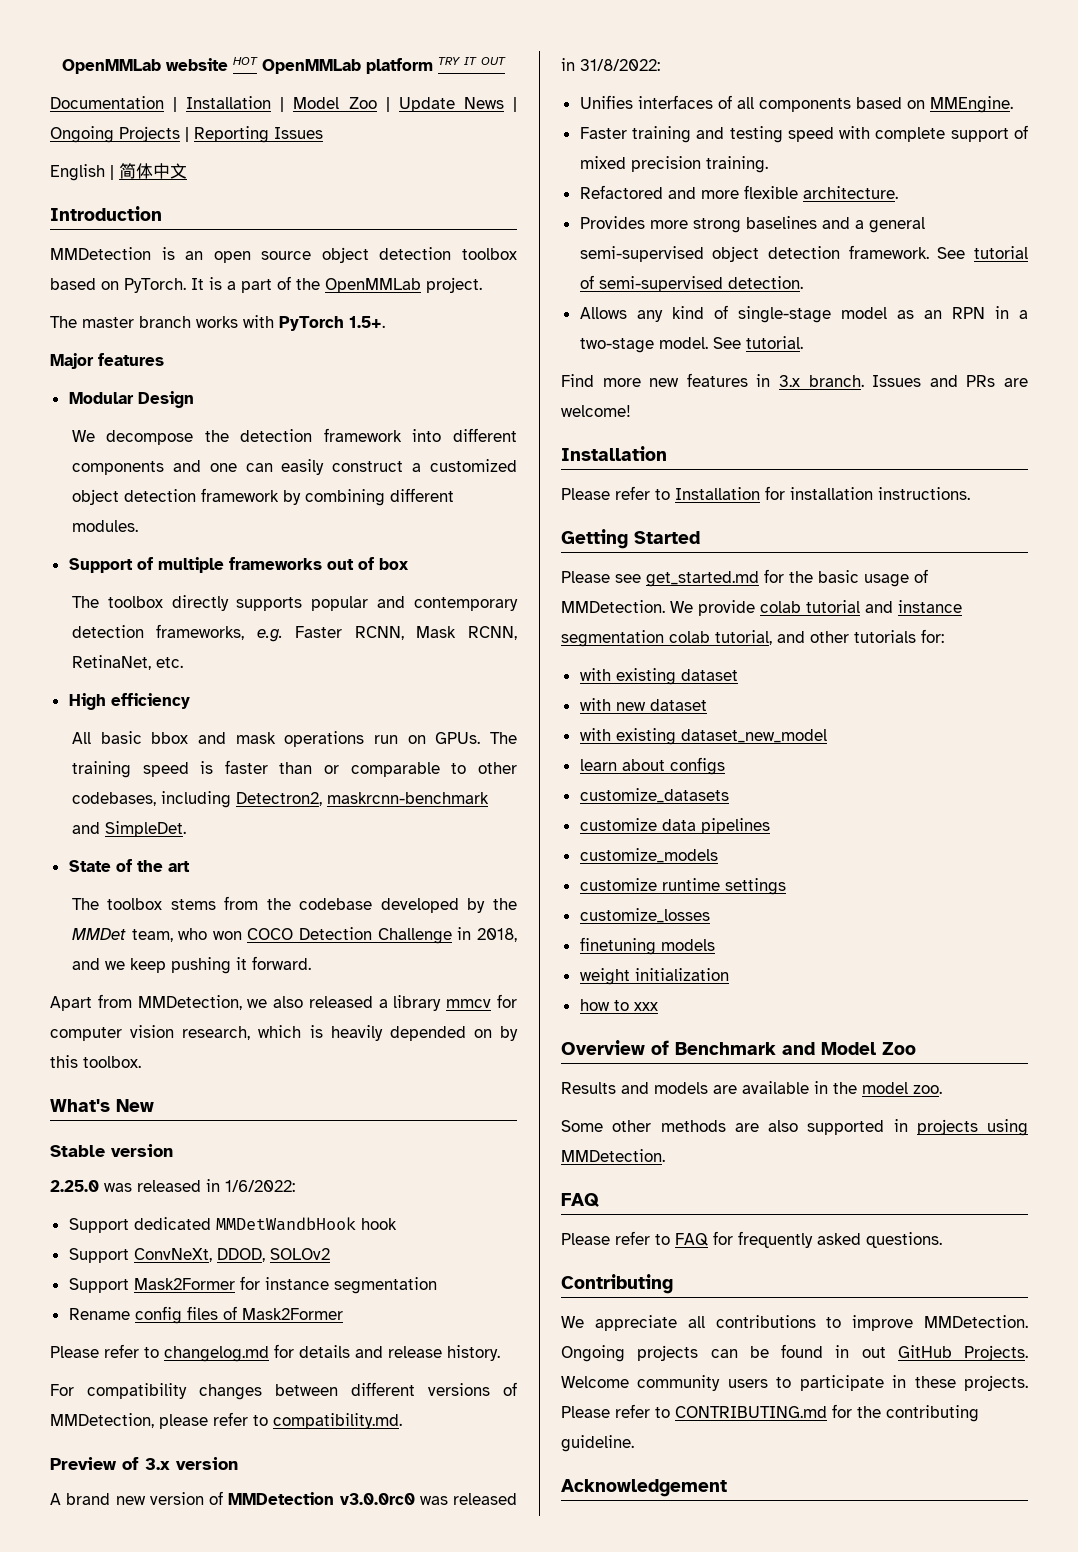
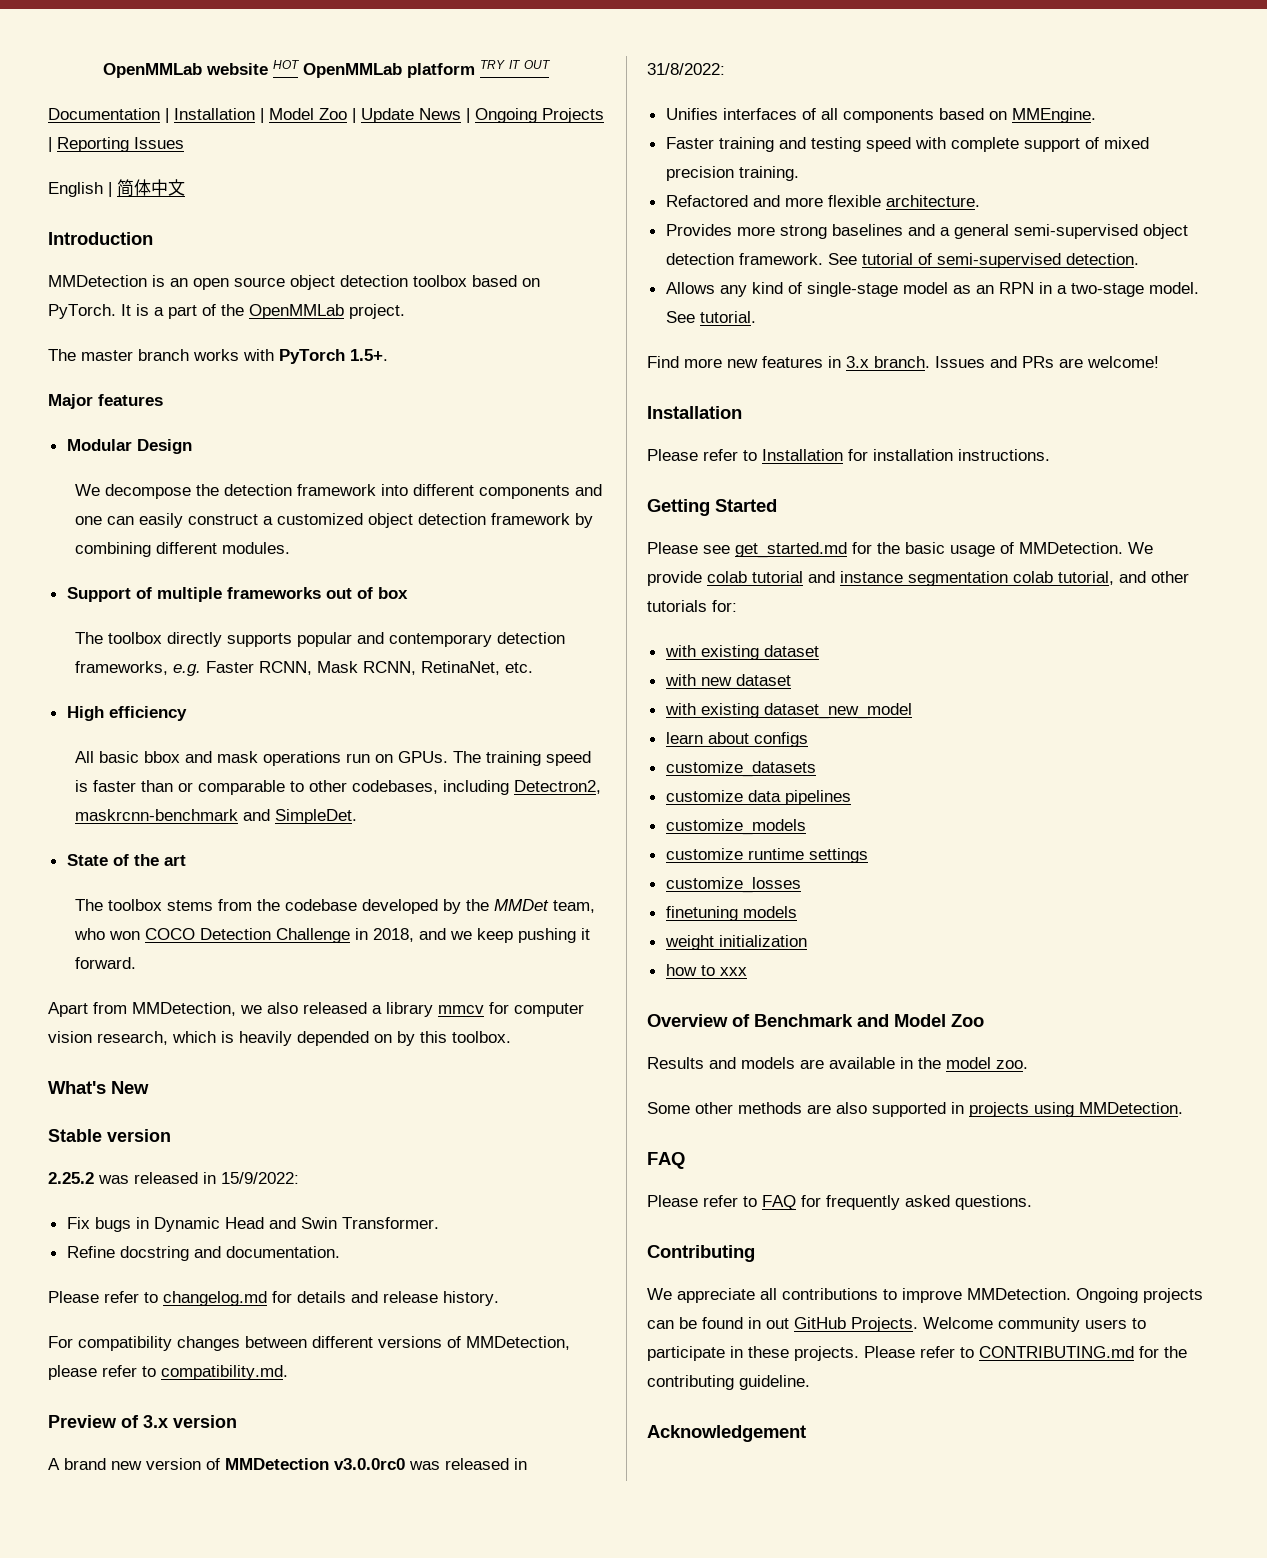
- 2.25.0 was released in 1/6/2022:
- Support dedicated MMDetWandbHook hook
- Support ConvNeXt, DDOD, SOLOv2
- Support Mask2Former for instance segmentation
- Rename config files of Mask2Former
+ 2.25.2 was released in 15/9/2022:
+ Fix bugs in Dynamic Head and Swin Transformer.
+ Refine docstring and documentation.

